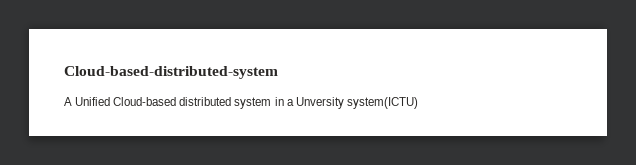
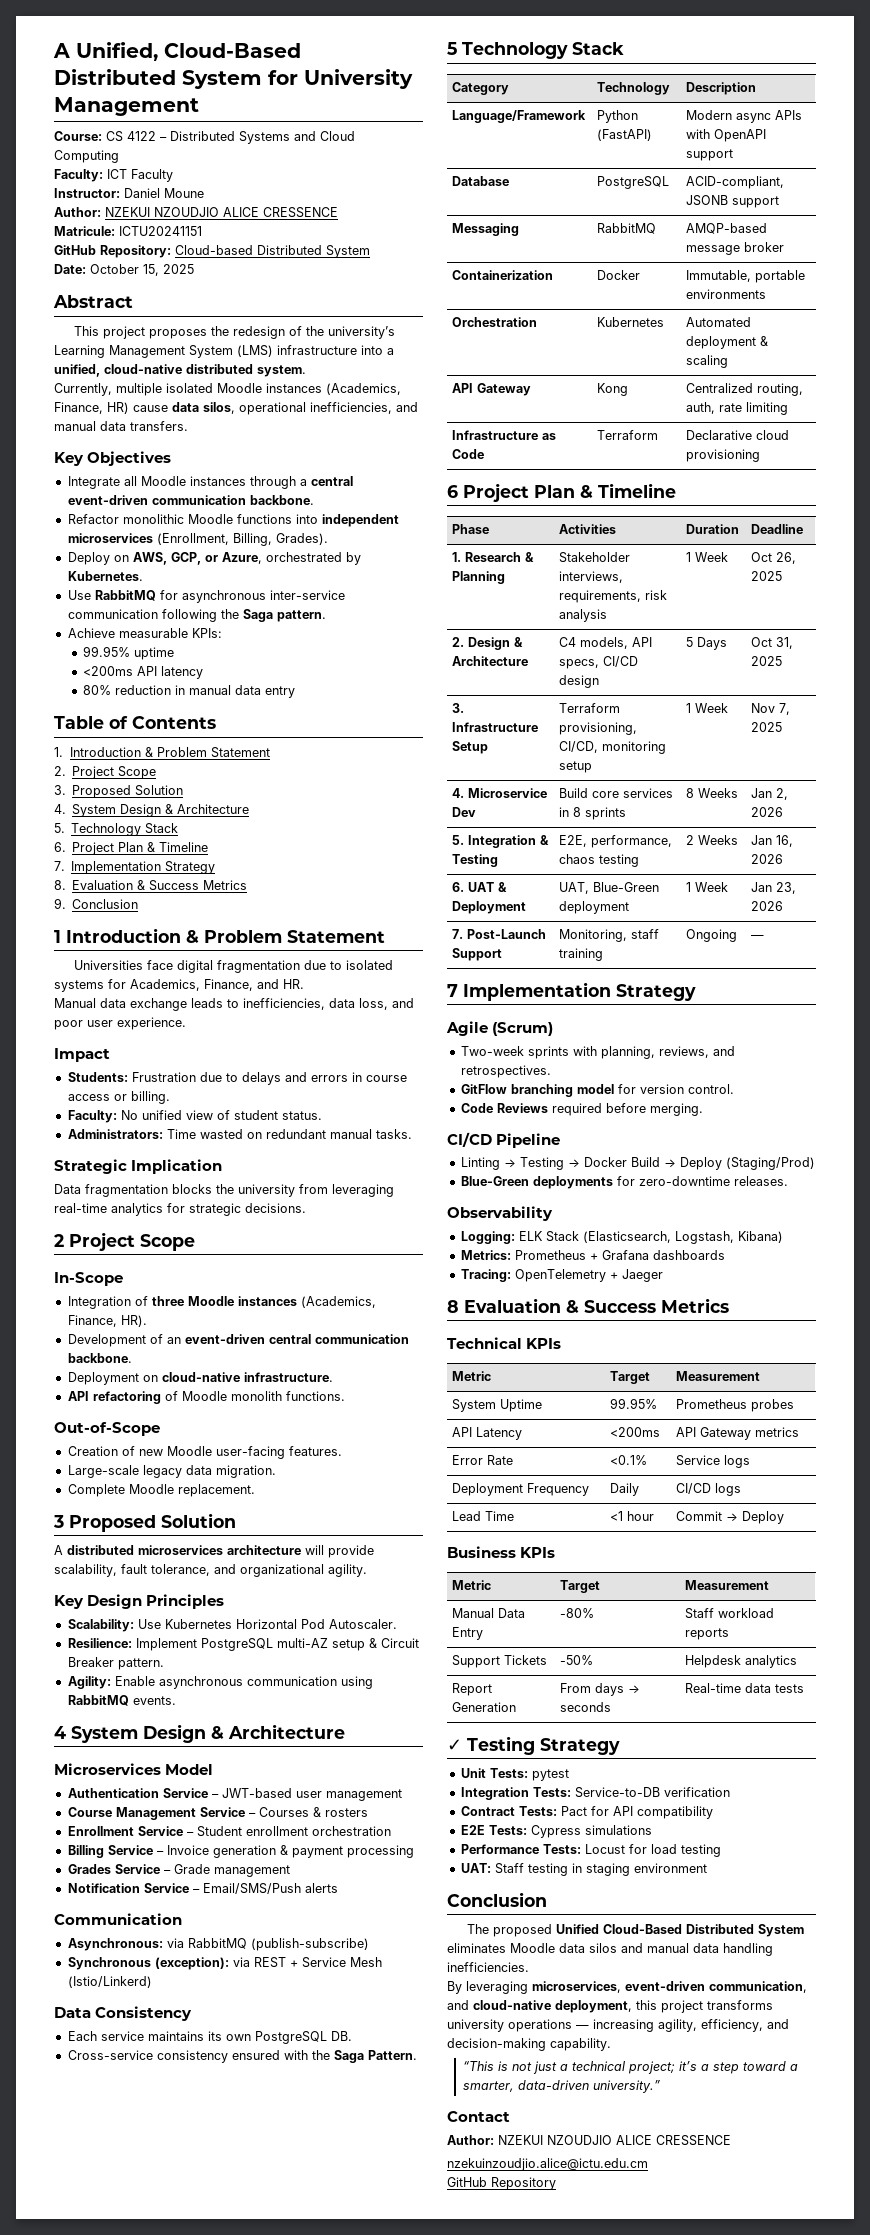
- Cloud-based-distributed-system
- A Unified Cloud-based distributed system in a Unversity system(ICTU)
+ A Unified, Cloud-Based Distributed System for University Management
+ Course: CS 4122 – Distributed Systems and Cloud Computing
+ Faculty: ICT Faculty
+ Instructor: Daniel Moune
+ Author: NZEKUI NZOUDJIO ALICE CRESSENCE
+ Matricule: ICTU20241151
+ GitHub Repository: Cloud-based Distributed System
+ Date: October 15, 2025
+ Abstract
+ This project proposes the redesign of the university’s Learning Management System (LMS) infrastructure into a unified, cloud-native distributed system.
+ Currently, multiple isolated Moodle instances (Academics, Finance, HR) cause data silos, operational inefficiencies, and manual data transfers.
+ Key Objectives
+ Integrate all Moodle instances through a central event-driven communication backbone.
+ Refactor monolithic Moodle functions into independent microservices (Enrollment, Billing, Grades).
+ Deploy on AWS, GCP, or Azure, orchestrated by Kubernetes.
+ Use RabbitMQ for asynchronous inter-service communication following the Saga pattern.
+ Achieve measurable KPIs:
+ 99.95% uptime
+ <200ms API latency
+ 80% reduction in manual data entry
+ Table of Contents
+ 1. Introduction & Problem Statement
+ 2. Project Scope
+ 3. Proposed Solution
+ 4. System Design & Architecture
+ 5. Technology Stack
+ 6. Project Plan & Timeline
+ 7. Implementation Strategy
+ 8. Evaluation & Success Metrics
+ 9. Conclusion
+ 1 Introduction & Problem Statement
+ Universities face digital fragmentation due to isolated systems for Academics, Finance, and HR.
+ Manual data exchange leads to inefficiencies, data loss, and poor user experience.
+ Impact
+ Students: Frustration due to delays and errors in course access or billing.
+ Faculty: No unified view of student status.
+ Administrators: Time wasted on redundant manual tasks.
+ Strategic Implication
+ Data fragmentation blocks the university from leveraging real-time analytics for strategic decisions.
+ 2 Project Scope
+ In-Scope
+ Integration of three Moodle instances (Academics, Finance, HR).
+ Development of an event-driven central communication backbone.
+ Deployment on cloud-native infrastructure.
+ API refactoring of Moodle monolith functions.
+ Out-of-Scope
+ Creation of new Moodle user-facing features.
+ Large-scale legacy data migration.
+ Complete Moodle replacement.
+ 3 Proposed Solution
+ A distributed microservices architecture will provide scalability, fault tolerance, and organizational agility.
+ Key Design Principles
+ Scalability: Use Kubernetes Horizontal Pod Autoscaler.
+ Resilience: Implement PostgreSQL multi-AZ setup & Circuit Breaker pattern.
+ Agility: Enable asynchronous communication using RabbitMQ events.
+ 4 System Design & Architecture
+ Microservices Model
+ Authentication Service – JWT-based user management
+ Course Management Service – Courses & rosters
+ Enrollment Service – Student enrollment orchestration
+ Billing Service – Invoice generation & payment processing
+ Grades Service – Grade management
+ Notification Service – Email/SMS/Push alerts
+ Communication
+ Asynchronous: via RabbitMQ (publish-subscribe)
+ Synchronous (exception): via REST + Service Mesh (Istio/Linkerd)
+ Data Consistency
+ Each service maintains its own PostgreSQL DB.
+ Cross-service consistency ensured with the Saga Pattern.
+ 5 Technology Stack
+ Category | Technology | Description
+ Language/Framework | Python (FastAPI) | Modern async APIs with OpenAPI support
+ Database | PostgreSQL | ACID-compliant, JSONB support
+ Messaging | RabbitMQ | AMQP-based message broker
+ Containerization | Docker | Immutable, portable environments
+ Orchestration | Kubernetes | Automated deployment & scaling
+ API Gateway | Kong | Centralized routing, auth, rate limiting
+ Infrastructure as Code | Terraform | Declarative cloud provisioning
+ 6 Project Plan & Timeline
+ Phase | Activities | Duration | Deadline
+ 1. Research & Planning | Stakeholder interviews, requirements, risk analysis | 1 Week | Oct 26, 2025
+ 2. Design & Architecture | C4 models, API specs, CI/CD design | 5 Days | Oct 31, 2025
+ 3. Infrastructure Setup | Terraform provisioning, CI/CD, monitoring setup | 1 Week | Nov 7, 2025
+ 4. Microservice Dev | Build core services in 8 sprints | 8 Weeks | Jan 2, 2026
+ 5. Integration & Testing | E2E, performance, chaos testing | 2 Weeks | Jan 16, 2026
+ 6. UAT & Deployment | UAT, Blue-Green deployment | 1 Week | Jan 23, 2026
+ 7. Post-Launch Support | Monitoring, staff training | Ongoing | —
+ 7 Implementation Strategy
+ Agile (Scrum)
+ Two-week sprints with planning, reviews, and retrospectives.
+ GitFlow branching model for version control.
+ Code Reviews required before merging.
+ CI/CD Pipeline
+ Linting → Testing → Docker Build → Deploy (Staging/Prod)
+ Blue-Green deployments for zero-downtime releases.
+ Observability
+ Logging: ELK Stack (Elasticsearch, Logstash, Kibana)
+ Metrics: Prometheus + Grafana dashboards
+ Tracing: OpenTelemetry + Jaeger
+ 8 Evaluation & Success Metrics
+ Technical KPIs
+ Metric | Target | Measurement
+ System Uptime | 99.95% | Prometheus probes
+ API Latency | <200ms | API Gateway metrics
+ Error Rate | <0.1% | Service logs
+ Deployment Frequency | Daily | CI/CD logs
+ Lead Time | <1 hour | Commit → Deploy
+ Business KPIs
+ Metric | Target | Measurement
+ Manual Data Entry | -80% | Staff workload reports
+ Support Tickets | -50% | Helpdesk analytics
+ Report Generation | From days → seconds | Real-time data tests
+ ✓ Testing Strategy
+ Unit Tests: pytest
+ Integration Tests: Service-to-DB verification
+ Contract Tests: Pact for API compatibility
+ E2E Tests: Cypress simulations
+ Performance Tests: Locust for load testing
+ UAT: Staff testing in staging environment
+ Conclusion
+ The proposed Unified Cloud-Based Distributed System eliminates Moodle data silos and manual data handling inefficiencies.
+ By leveraging microservices, event-driven communication, and cloud-native deployment, this project transforms university operations — increasing agility, efficiency, and decision-making capability.
+ “This is not just a technical project; it’s a step toward a smarter, data-driven university.”
+ Contact
+ Author: NZEKUI NZOUDJIO ALICE CRESSENCE
+ nzekuinzoudjio.alice@ictu.edu.cm
+ GitHub Repository

